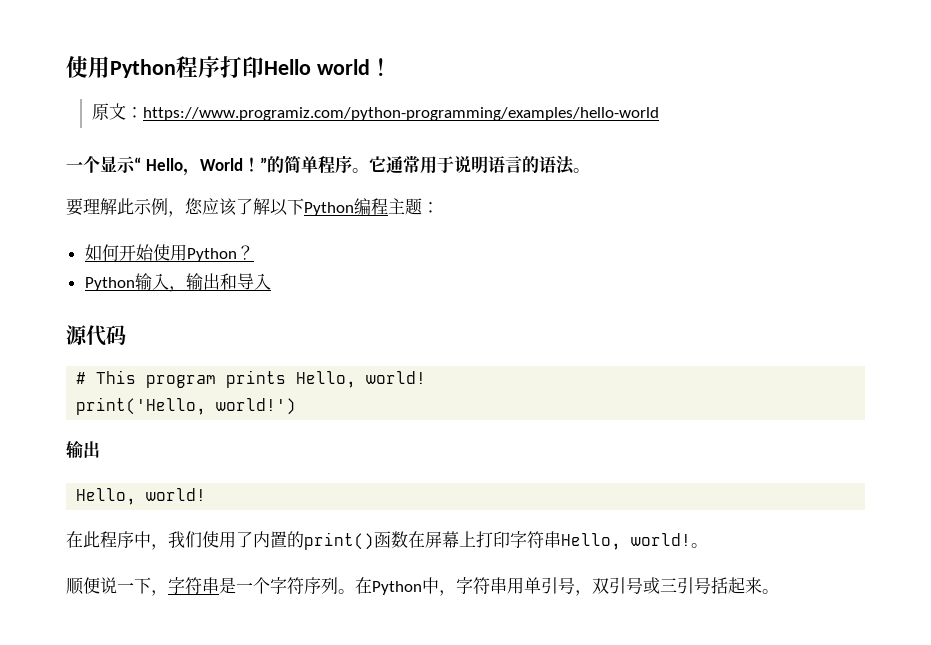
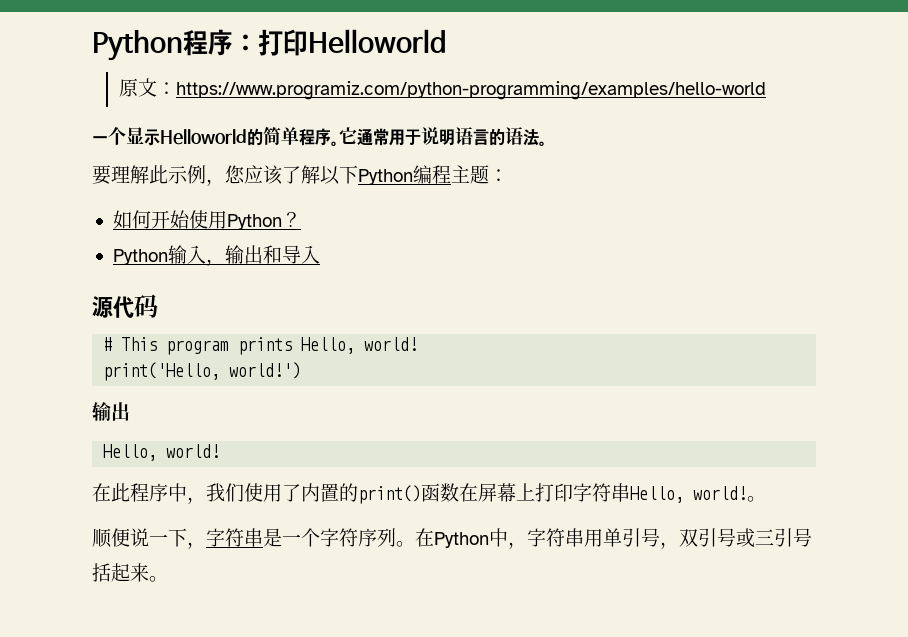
- 使用Python程序打印Hello world！
+ Python程序：打印Helloworld
- 一个显示“ Hello，World！”的简单程序。
+ 一个显示Helloworld的简单程序。

